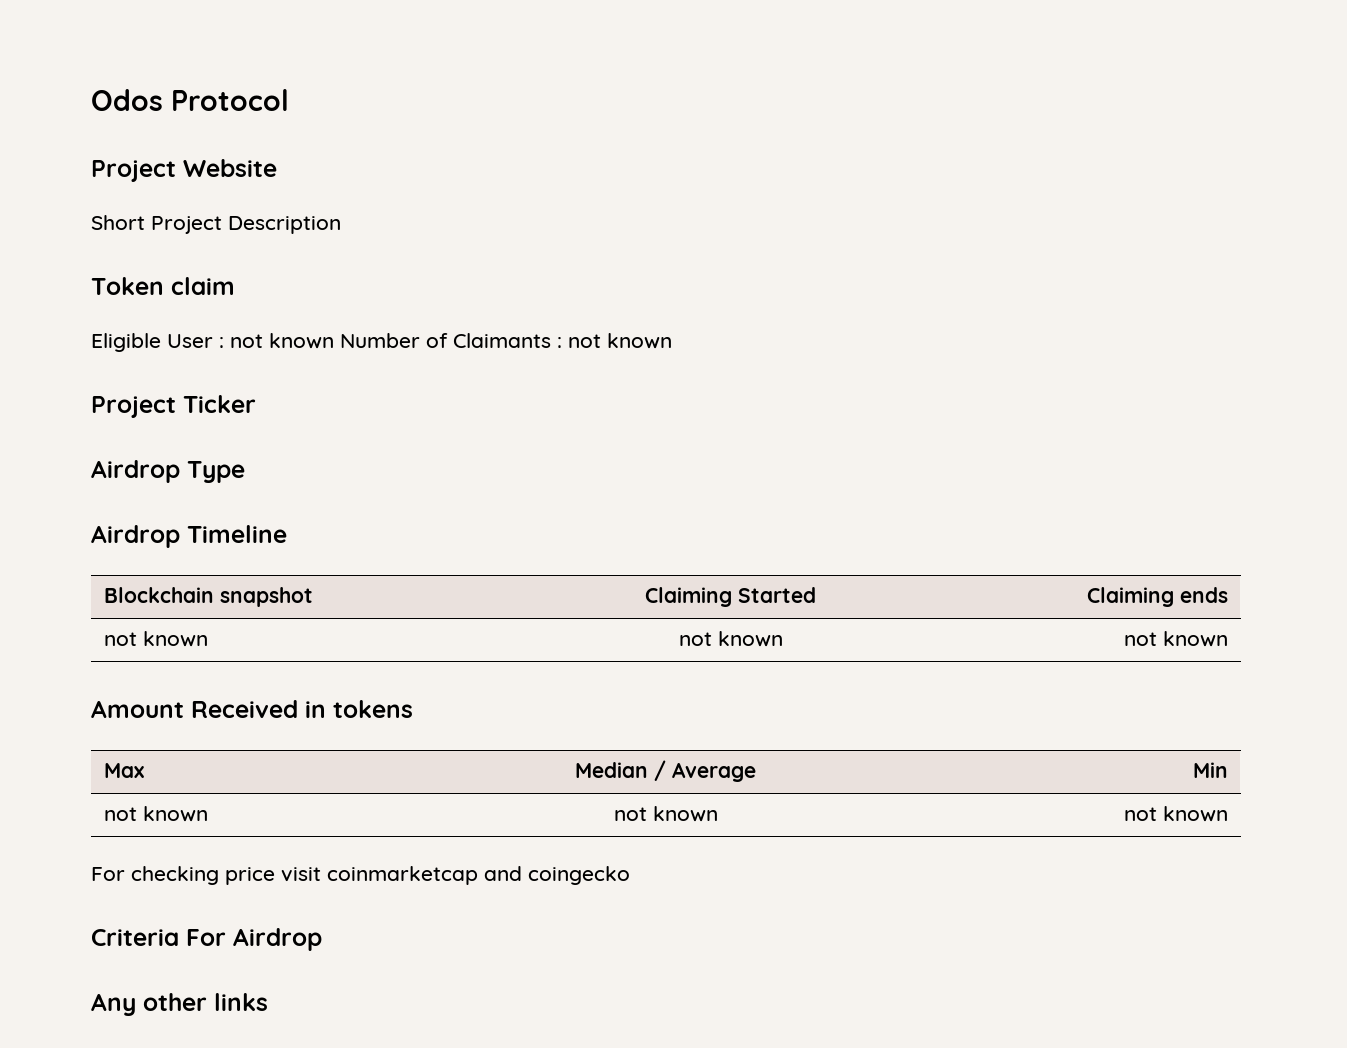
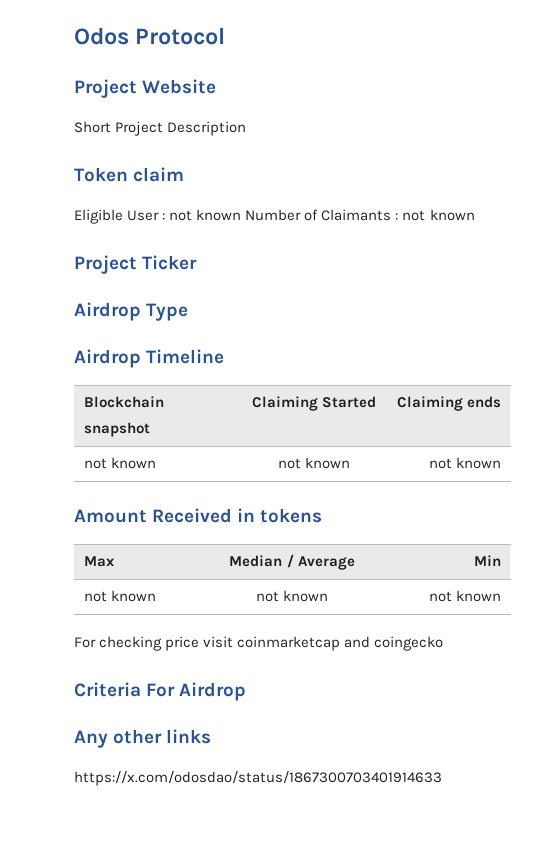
+ https://x.com/odosdao/status/1867300703401914633

